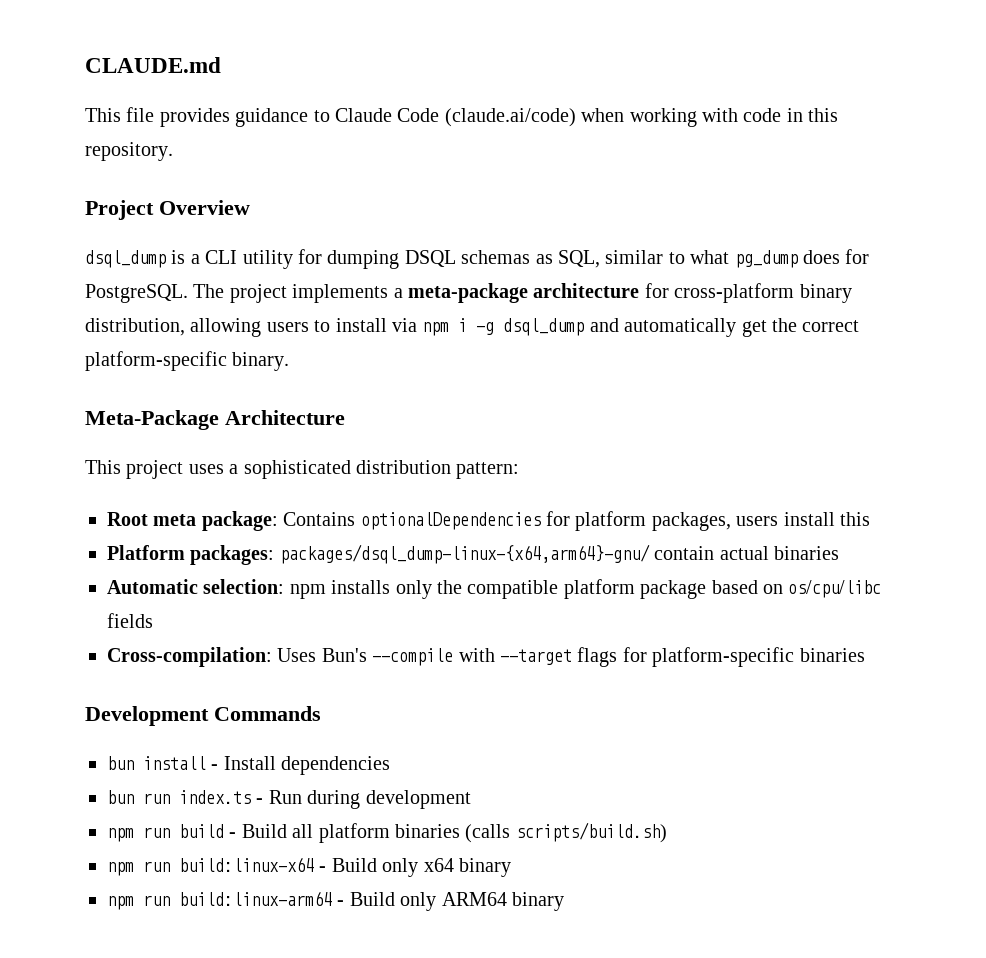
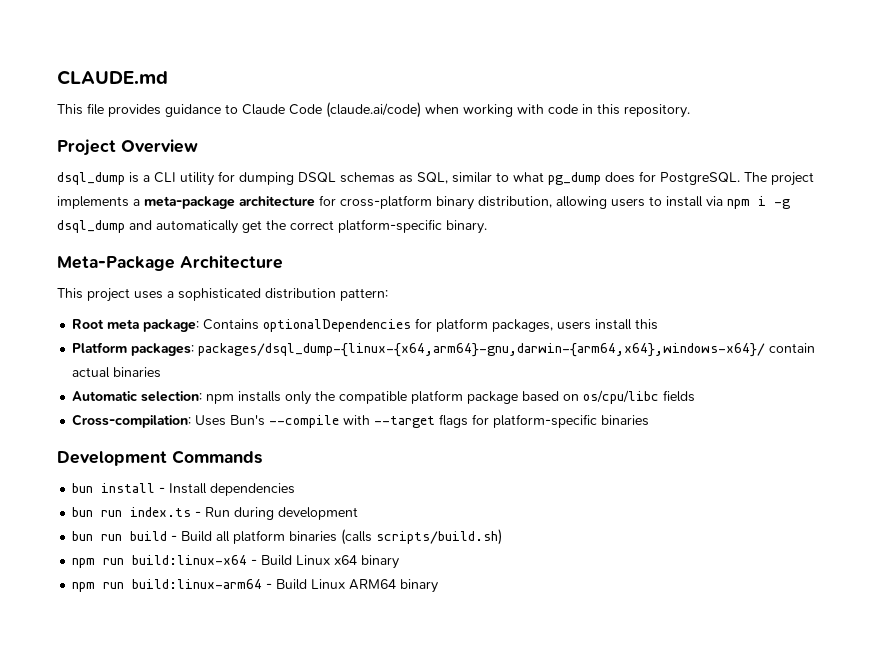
- Platform packages: packages/dsql_dump-linux-{x64,arm64}-gnu/ contain actual binaries
+ Platform packages: packages/dsql_dump-{linux-{x64,arm64}-gnu,darwin-{arm64,x64},windows-x64}/ contain actual binaries
- npm run build - Build all platform binaries (calls scripts/build.sh)
+ bun run build - Build all platform binaries (calls scripts/build.sh)
- npm run build:linux-x64 - Build only x64 binary
+ npm run build:linux-x64 - Build Linux x64 binary
- npm run build:linux-arm64 - Build only ARM64 binary
+ npm run build:linux-arm64 - Build Linux ARM64 binary

